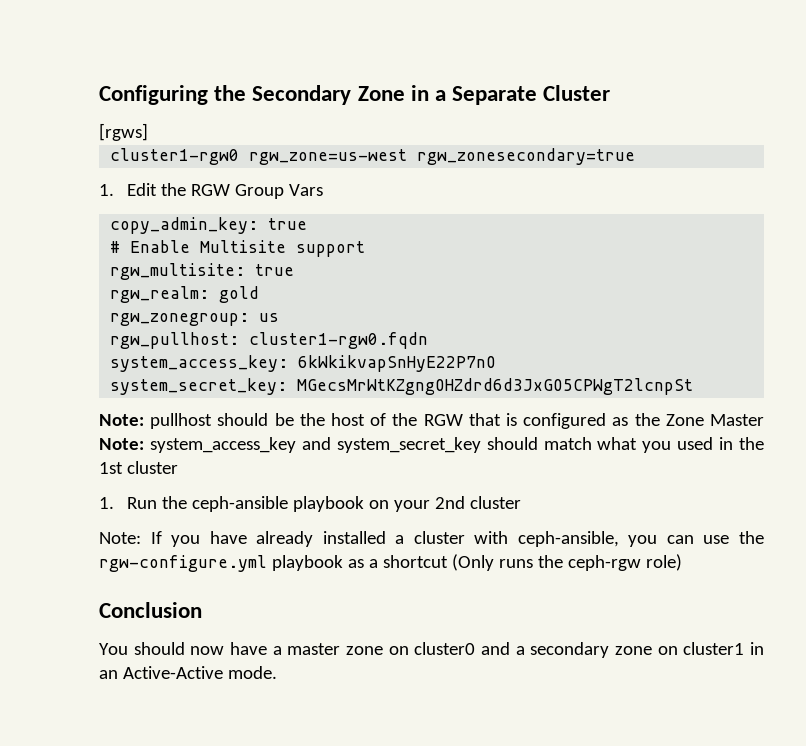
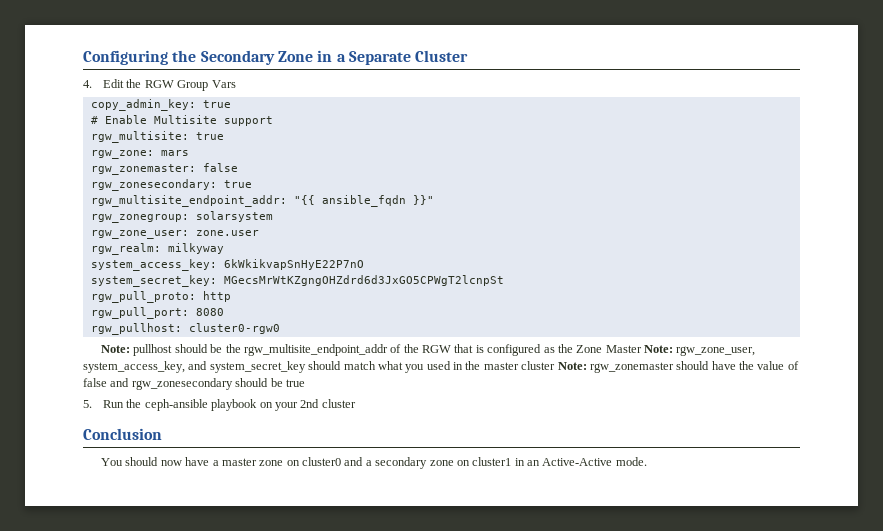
- [rgws]
- cluster1-rgw0 rgw_zone=us-west rgw_zonesecondary=true
- 1. Edit the RGW Group Vars
+ 4. Edit the RGW Group Vars
- rgw_realm: gold
- rgw_zonegroup: us
- rgw_pullhost: cluster1-rgw0.fqdn
+ rgw_zone: mars
+ rgw_zonemaster: false
+ rgw_zonesecondary: true
+ rgw_multisite_endpoint_addr: "{{ ansible_fqdn }}"
+ rgw_zonegroup: solarsystem
+ rgw_zone_user: zone.user
+ rgw_realm: milkyway
  system_access_key: 6kWkikvapSnHyE22P7nO
  system_secret_key: MGecsMrWtKZgngOHZdrd6d3JxGO5CPWgT2lcnpSt
+ rgw_pull_proto: http
+ rgw_pull_port: 8080
+ rgw_pullhost: cluster0-rgw0
- Note: pullhost should be the host of the RGW that is configured as the Zone Master Note: system_access_key and system_secret_key should match what you used in the 1st cluster
- 1. Run the ceph-ansible playbook on your 2nd cluster
+ Note: pullhost should be the rgw_multisite_endpoint_addr of the RGW that is configured as the Zone Master Note: rgw_zone_user, system_access_key, and system_secret_key should match what you used in the master cluster Note: rgw_zonemaster should have the value of false and rgw_zonesecondary should be true
+ 5. Run the ceph-ansible playbook on your 2nd cluster
- Note: If you have already installed a cluster with ceph-ansible, you can use the rgw-configure.yml playbook as a shortcut (Only runs the ceph-rgw role)

